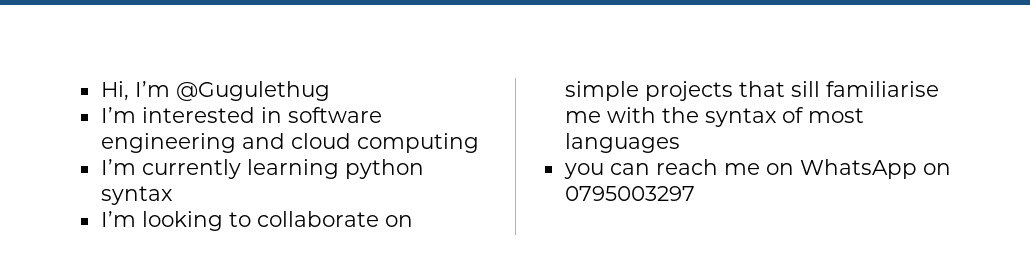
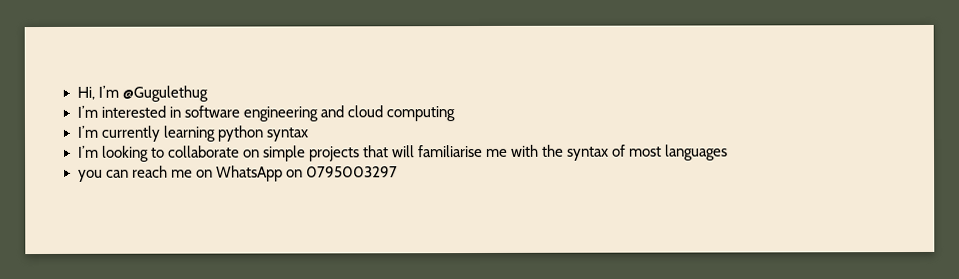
- I’m looking to collaborate on simple projects that sill familiarise me with the syntax of most languages
+ I’m looking to collaborate on simple projects that will familiarise me with the syntax of most languages

